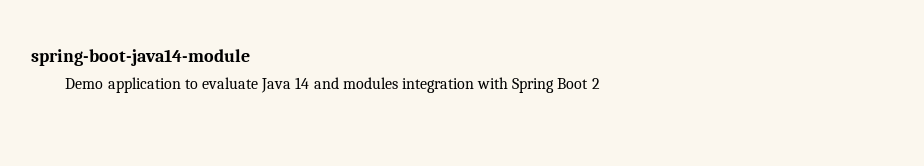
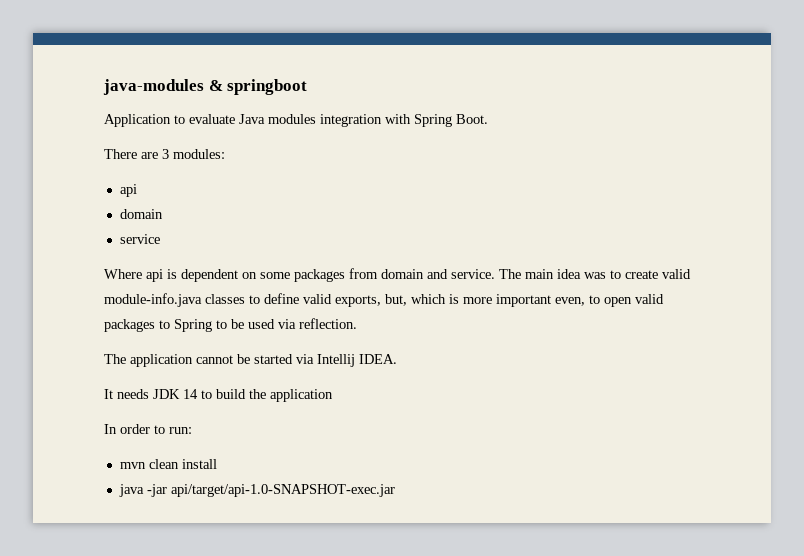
- spring-boot-java14-module
- Demo application to evaluate Java 14 and modules integration with Spring Boot 2
+ java-modules & springboot
+ Application to evaluate Java modules integration with Spring Boot.
+ There are 3 modules:
+ api
+ domain
+ service
+ Where api is dependent on some packages from domain and service. The main idea was to create valid module-info.java classes to define valid exports, but, which is more important even, to open valid packages to Spring to be used via reflection.
+ The application cannot be started via Intellij IDEA.
+ It needs JDK 14 to build the application
+ In order to run:
+ mvn clean install
+ java -jar api/target/api-1.0-SNAPSHOT-exec.jar

